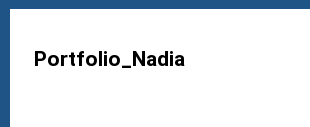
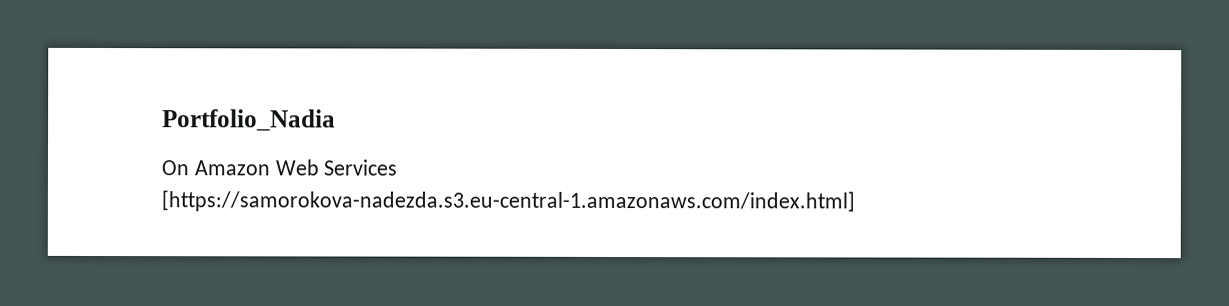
+ On Amazon Web Services [https://samorokova-nadezda.s3.eu-central-1.amazonaws.com/index.html]

